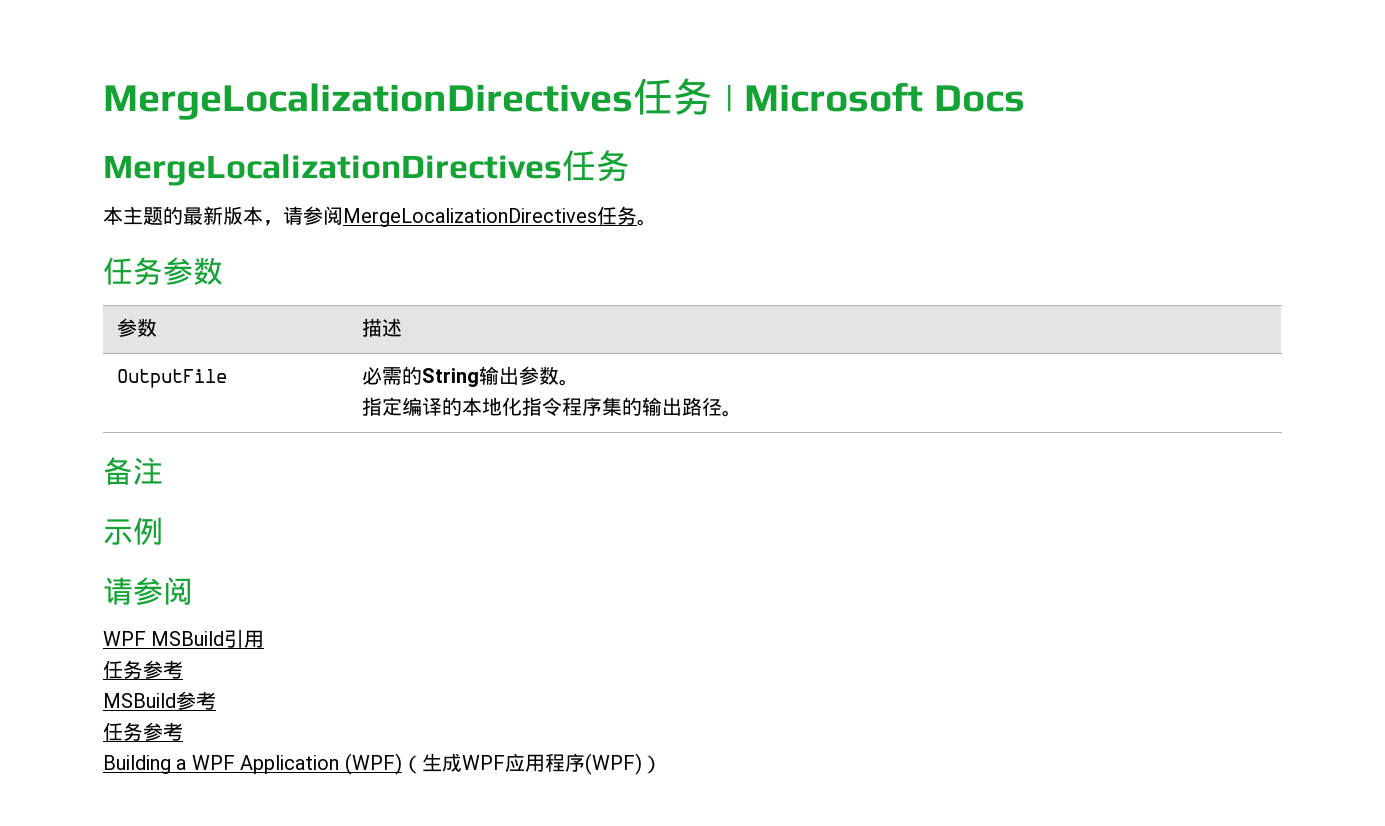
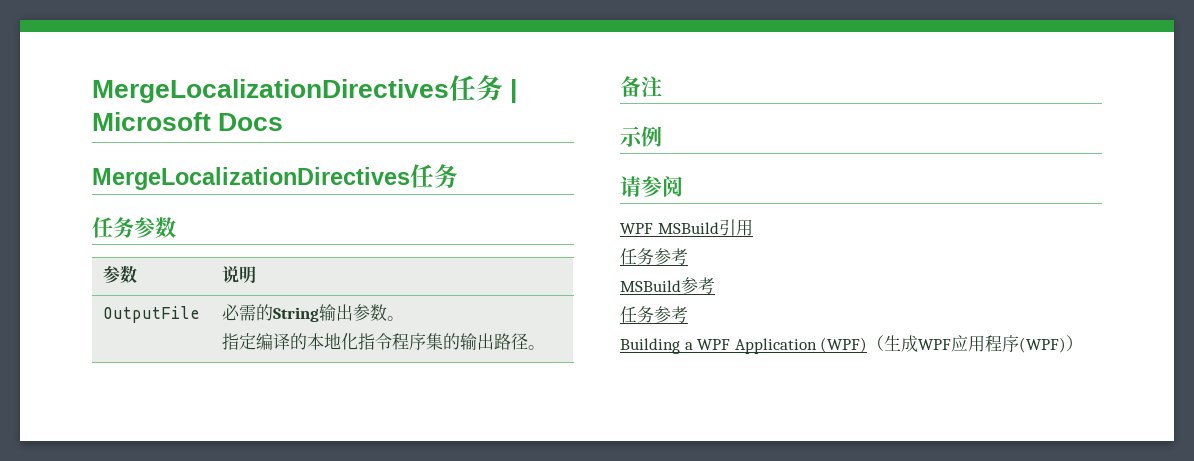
- 本主题的最新版本，请参阅MergeLocalizationDirectives任务。
- 参数 | 描述
+ 参数 | 说明

